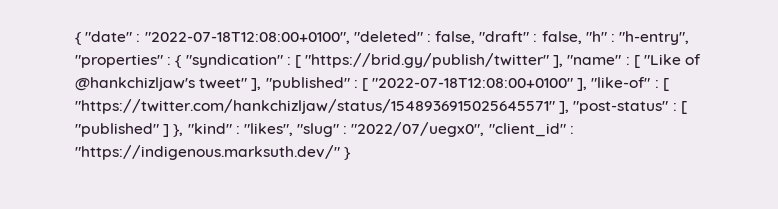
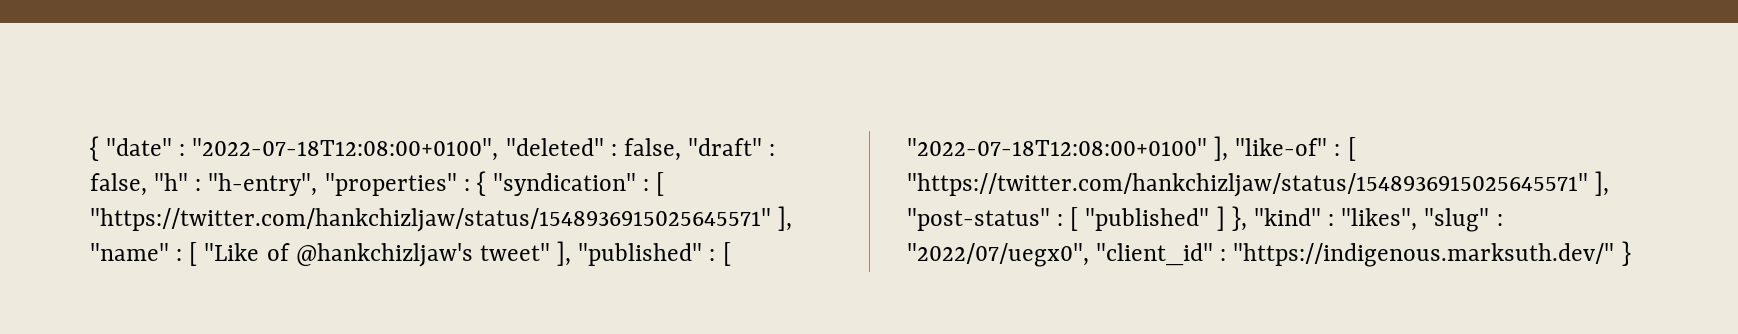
- { "date" : "2022-07-18T12:08:00+0100", "deleted" : false, "draft" : false, "h" : "h-entry", "properties" : { "syndication" : [ "https://brid.gy/publish/twitter" ], "name" : [ "Like of @hankchizljaw's tweet" ], "published" : [ "2022-07-18T12:08:00+0100" ], "like-of" : [ "https://twitter.com/hankchizljaw/status/1548936915025645571" ], "post-status" : [ "published" ] }, "kind" : "likes", "slug" : "2022/07/uegx0", "client_id" : "https://indigenous.marksuth.dev/" }
+ { "date" : "2022-07-18T12:08:00+0100", "deleted" : false, "draft" : false, "h" : "h-entry", "properties" : { "syndication" : [ "https://twitter.com/hankchizljaw/status/1548936915025645571" ], "name" : [ "Like of @hankchizljaw's tweet" ], "published" : [ "2022-07-18T12:08:00+0100" ], "like-of" : [ "https://twitter.com/hankchizljaw/status/1548936915025645571" ], "post-status" : [ "published" ] }, "kind" : "likes", "slug" : "2022/07/uegx0", "client_id" : "https://indigenous.marksuth.dev/" }

